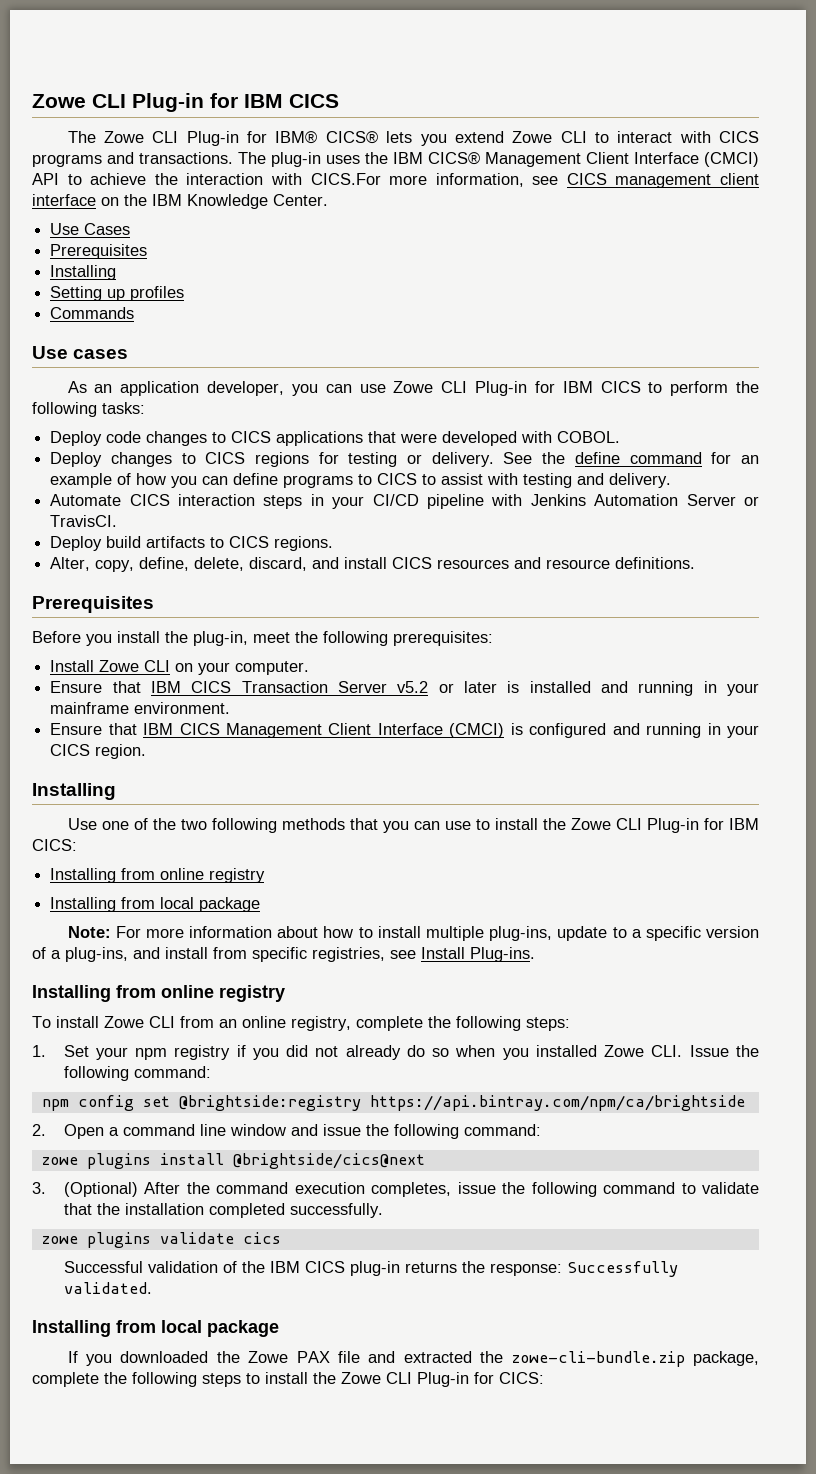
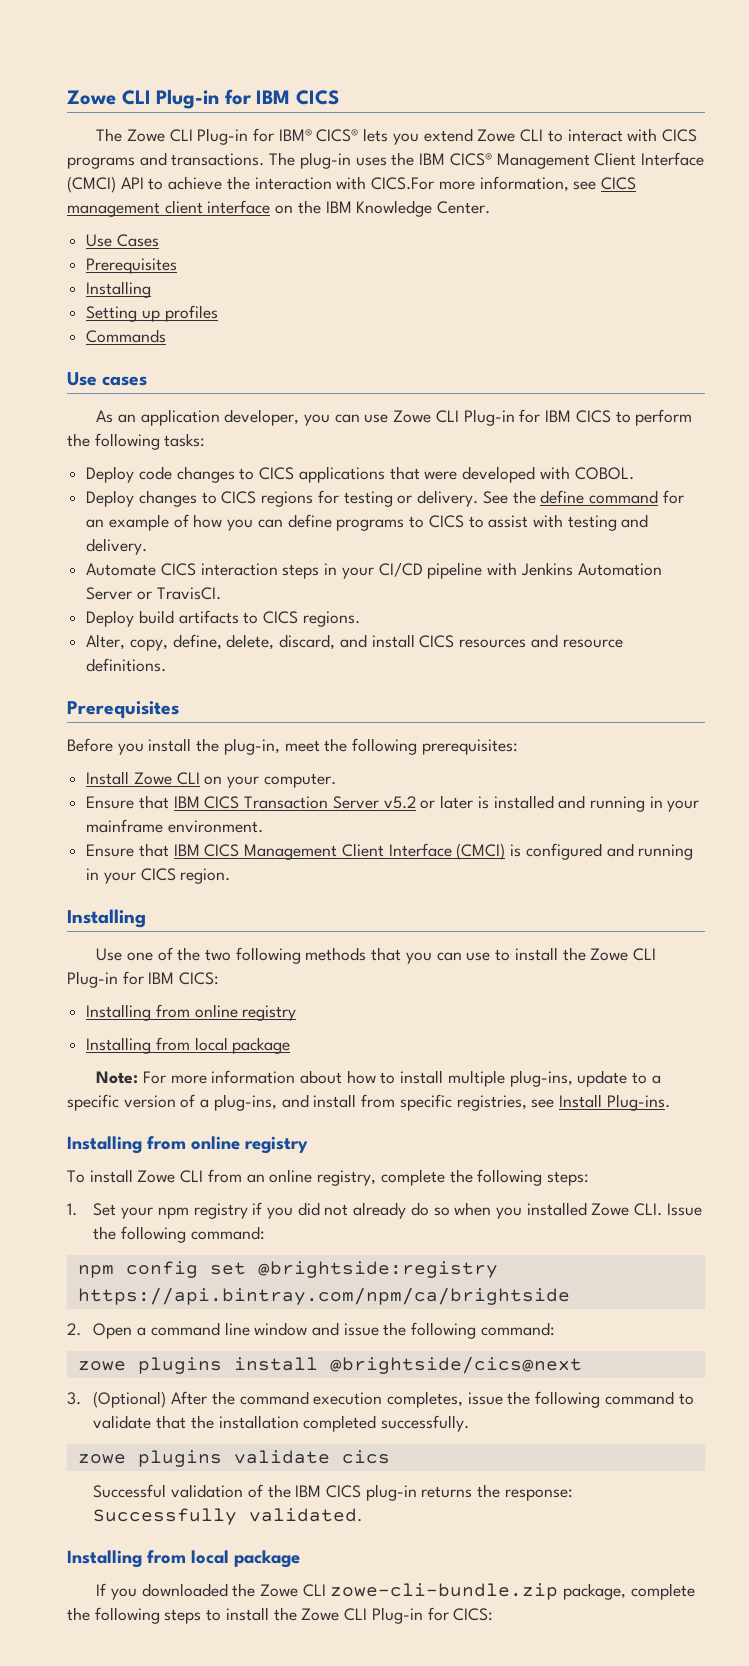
- If you downloaded the Zowe PAX file and extracted the zowe-cli-bundle.zip package, complete the following steps to install the Zowe CLI Plug-in for CICS:
+ If you downloaded the Zowe CLI zowe-cli-bundle.zip package, complete the following steps to install the Zowe CLI Plug-in for CICS:

